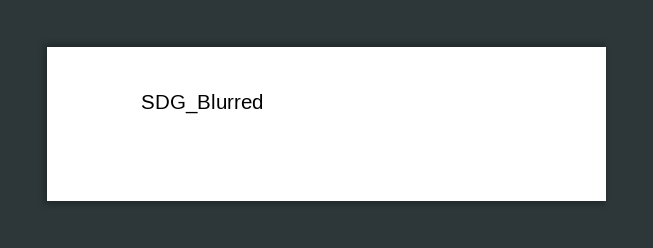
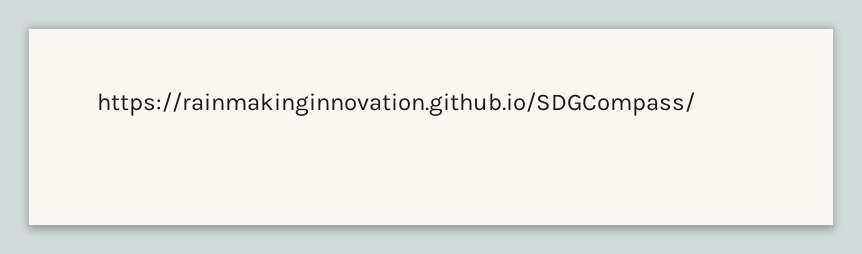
- SDG_Blurred
+ https://rainmakinginnovation.github.io/SDGCompass/

